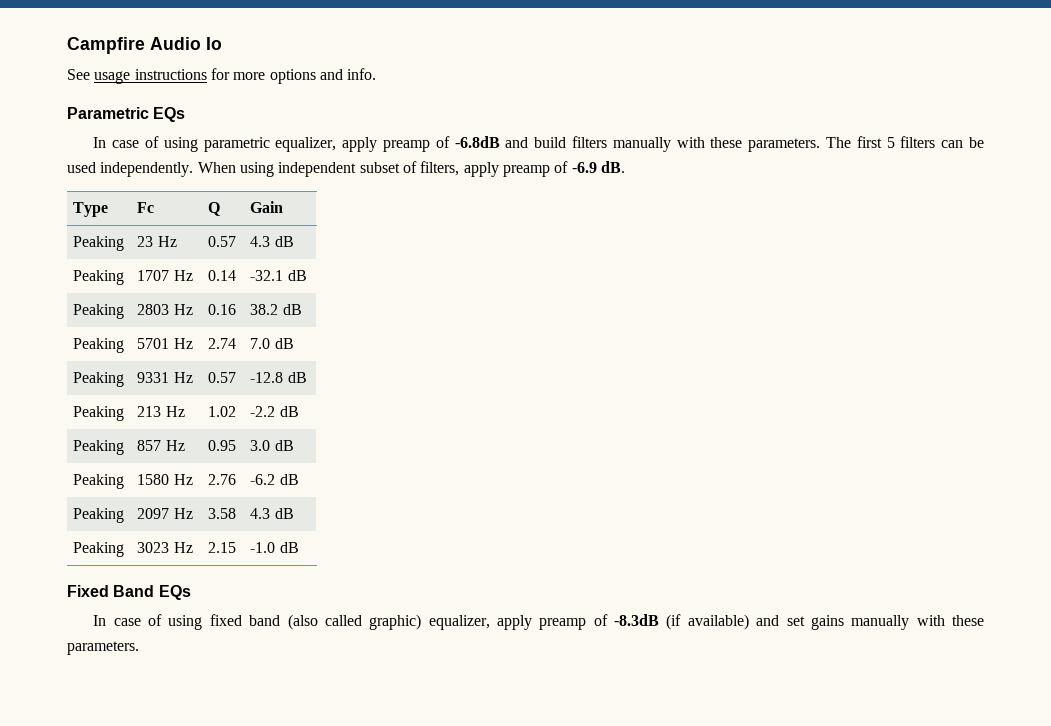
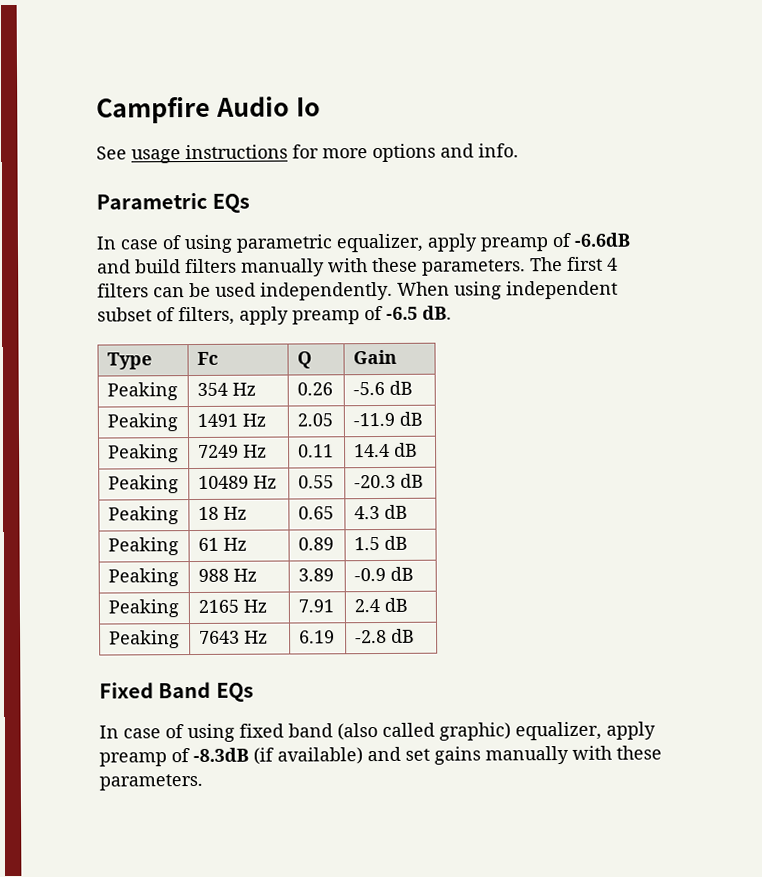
- In case of using parametric equalizer, apply preamp of -6.8dB and build filters manually with these parameters.
+ In case of using parametric equalizer, apply preamp of -6.6dB and build filters manually with these parameters.
- The first 5 filters can be used independently.
+ The first 4 filters can be used independently.
- When using independent subset of filters, apply preamp of -6.9 dB.
+ When using independent subset of filters, apply preamp of -6.5 dB.
- Peaking | 23 Hz | 0.57 | 4.3 dB
- Peaking | 1707 Hz | 0.14 | -32.1 dB
- Peaking | 2803 Hz | 0.16 | 38.2 dB
- Peaking | 5701 Hz | 2.74 | 7.0 dB
- Peaking | 9331 Hz | 0.57 | -12.8 dB
- Peaking | 213 Hz | 1.02 | -2.2 dB
- Peaking | 857 Hz | 0.95 | 3.0 dB
- Peaking | 1580 Hz | 2.76 | -6.2 dB
- Peaking | 2097 Hz | 3.58 | 4.3 dB
- Peaking | 3023 Hz | 2.15 | -1.0 dB
+ Peaking | 354 Hz | 0.26 | -5.6 dB
+ Peaking | 1491 Hz | 2.05 | -11.9 dB
+ Peaking | 7249 Hz | 0.11 | 14.4 dB
+ Peaking | 10489 Hz | 0.55 | -20.3 dB
+ Peaking | 18 Hz | 0.65 | 4.3 dB
+ Peaking | 61 Hz | 0.89 | 1.5 dB
+ Peaking | 988 Hz | 3.89 | -0.9 dB
+ Peaking | 2165 Hz | 7.91 | 2.4 dB
+ Peaking | 7643 Hz | 6.19 | -2.8 dB

